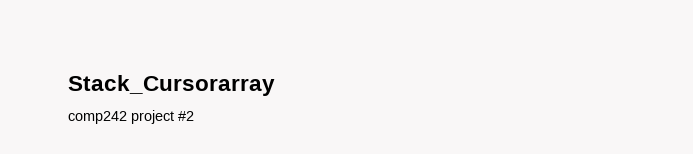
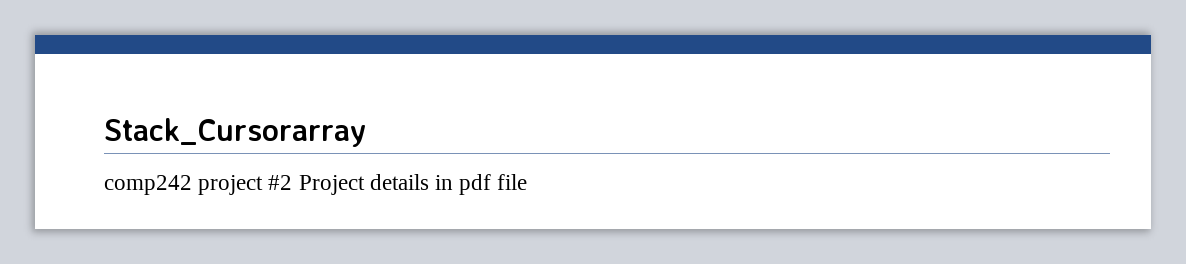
- comp242 project #2
+ comp242 project #2 Project details in pdf file

